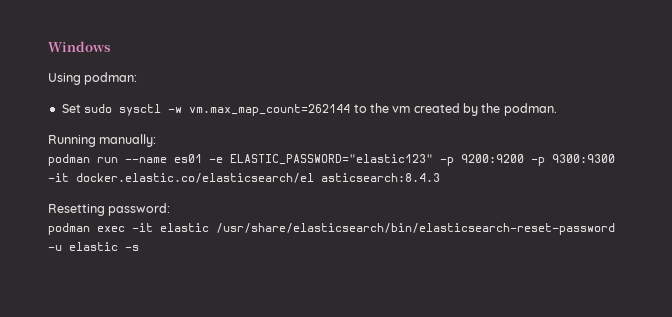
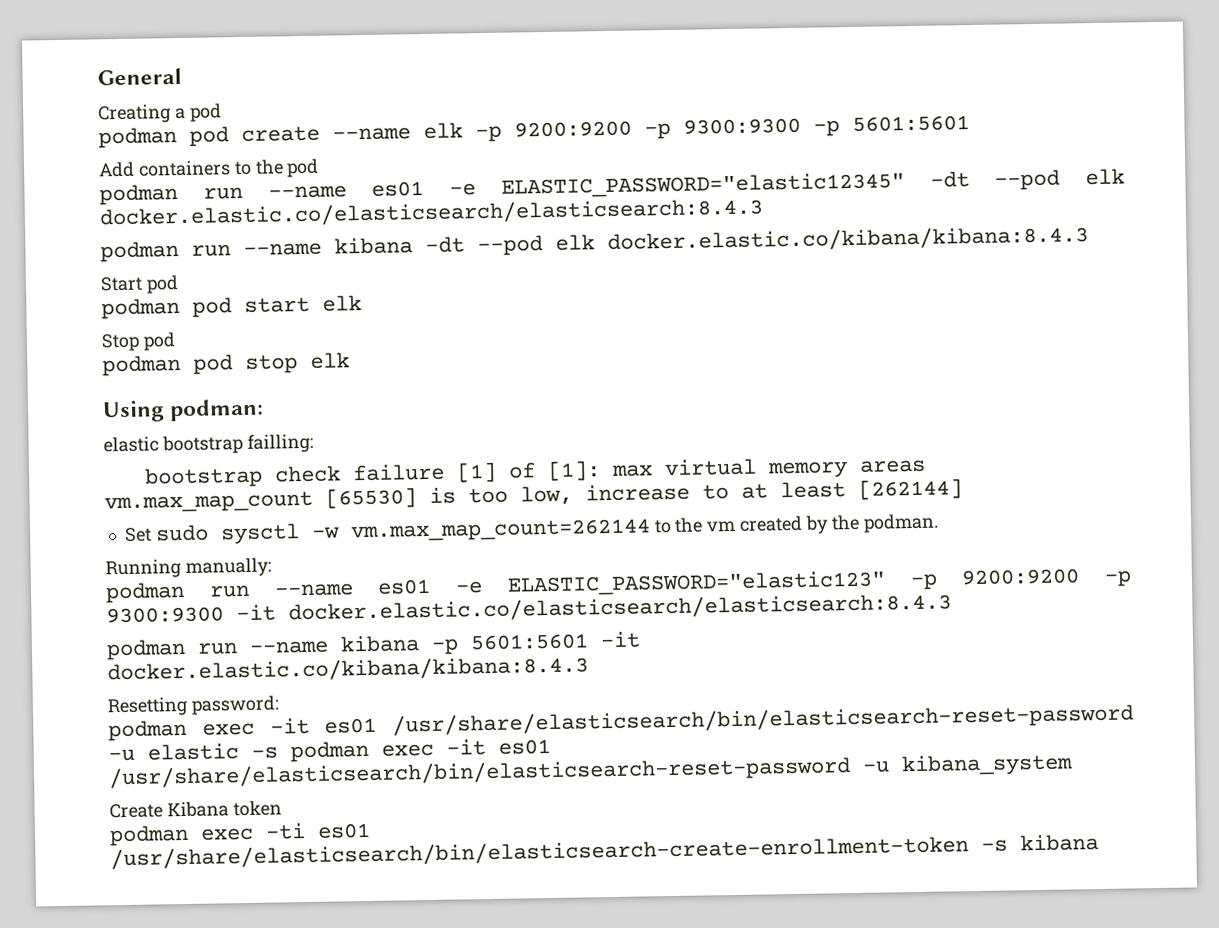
- Windows
+ General
+ Creating a pod
+ podman pod create --name elk -p 9200:9200 -p 9300:9300 -p 5601:5601
+ Add containers to the pod
+ podman run --name es01 -e ELASTIC_PASSWORD="elastic12345" -dt --pod elk docker.elastic.co/elasticsearch/elasticsearch:8.4.3
+ podman run --name kibana -dt --pod elk docker.elastic.co/kibana/kibana:8.4.3
+ Start pod
+ podman pod start elk
+ Stop pod
+ podman pod stop elk
  Using podman:
+ elastic bootstrap failling:
+ bootstrap check failure [1] of [1]: max virtual memory areas vm.max_map_count [65530] is too low, increase to at least [262144]
- podman run --name es01 -e ELASTIC_PASSWORD="elastic123" -p 9200:9200 -p 9300:9300 -it docker.elastic.co/elasticsearch/el asticsearch:8.4.3
+ podman run --name es01 -e ELASTIC_PASSWORD="elastic123" -p 9200:9200 -p 9300:9300 -it docker.elastic.co/elasticsearch/elasticsearch:8.4.3
+ podman run --name kibana -p 5601:5601 -it docker.elastic.co/kibana/kibana:8.4.3
- podman exec -it elastic /usr/share/elasticsearch/bin/elasticsearch-reset-password -u elastic -s
+ podman exec -it es01 /usr/share/elasticsearch/bin/elasticsearch-reset-password -u elastic -s podman exec -it es01 /usr/share/elasticsearch/bin/elasticsearch-reset-password -u kibana_system
+ Create Kibana token
+ podman exec -ti es01 /usr/share/elasticsearch/bin/elasticsearch-create-enrollment-token -s kibana

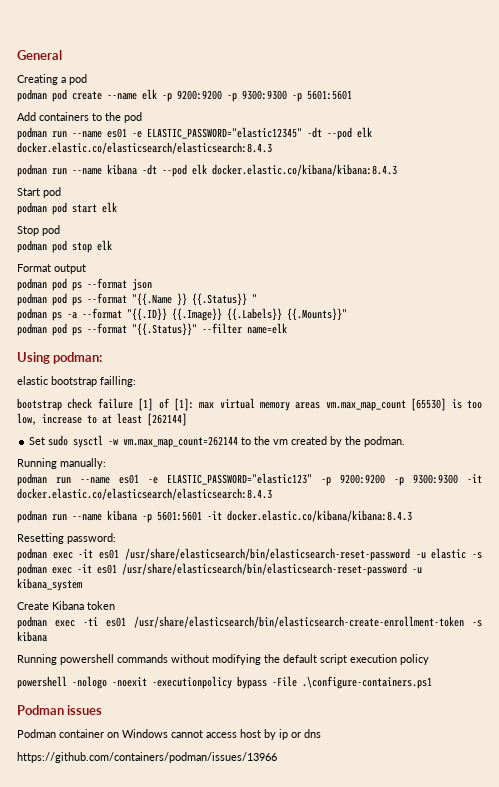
+ Format output
+ podman pod ps --format json
+ podman pod ps --format "{{.Name }} {{.Status}} "
+ podman ps -a --format "{{.ID}} {{.Image}} {{.Labels}} {{.Mounts}}"
+ podman pod ps --format "{{.Status}}" --filter name=elk
+ Running powershell commands without modifying the default script execution policy
+ powershell -nologo -noexit -executionpolicy bypass -File .\configure-containers.ps1
+ Podman issues
+ Podman container on Windows cannot access host by ip or dns
+ https://github.com/containers/podman/issues/13966

